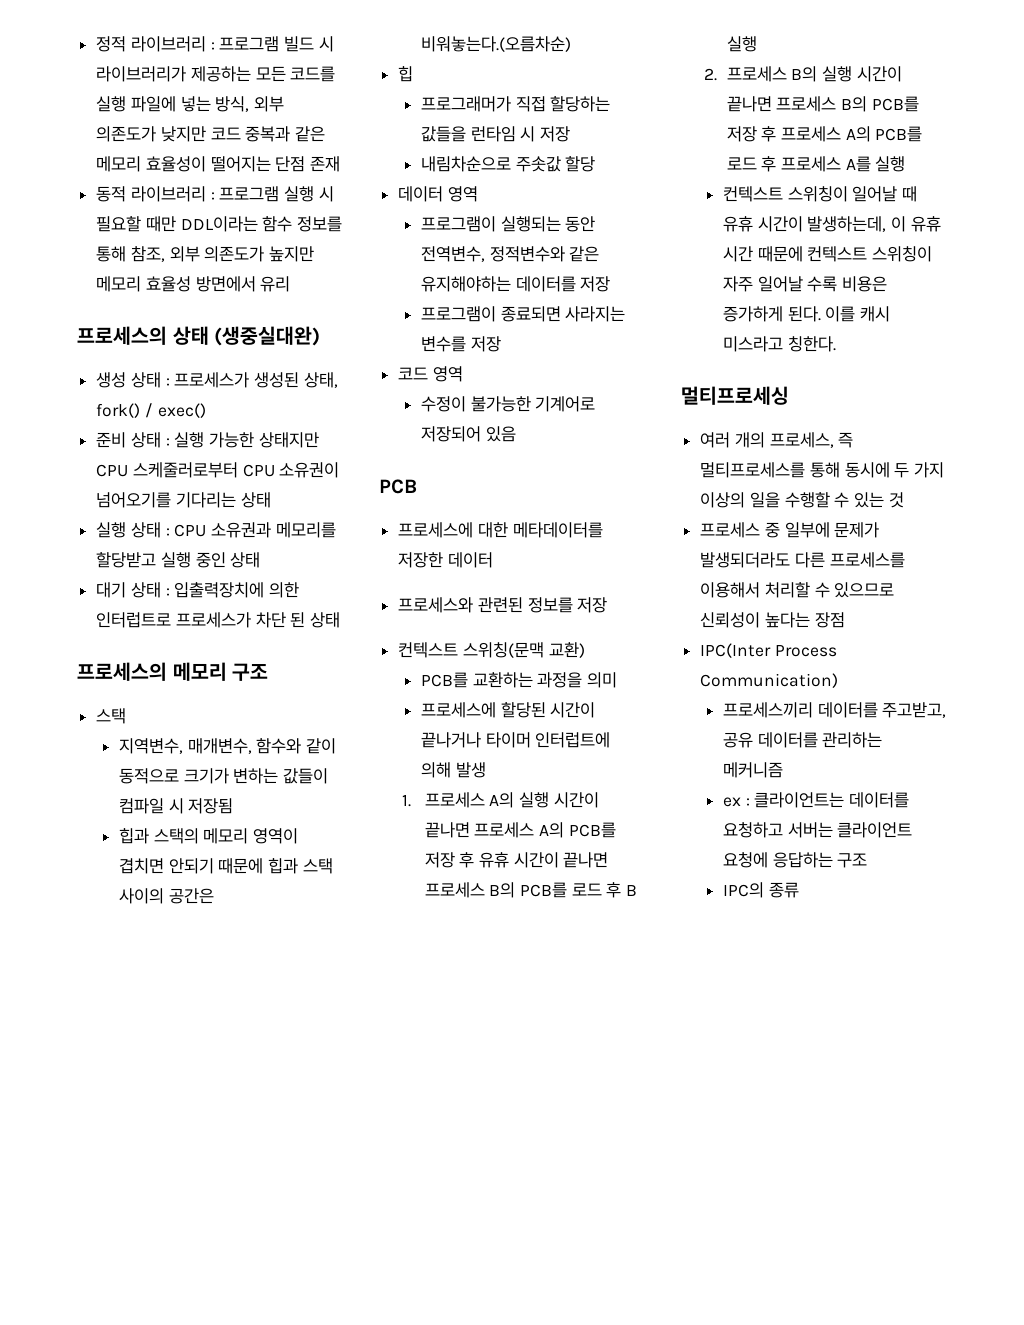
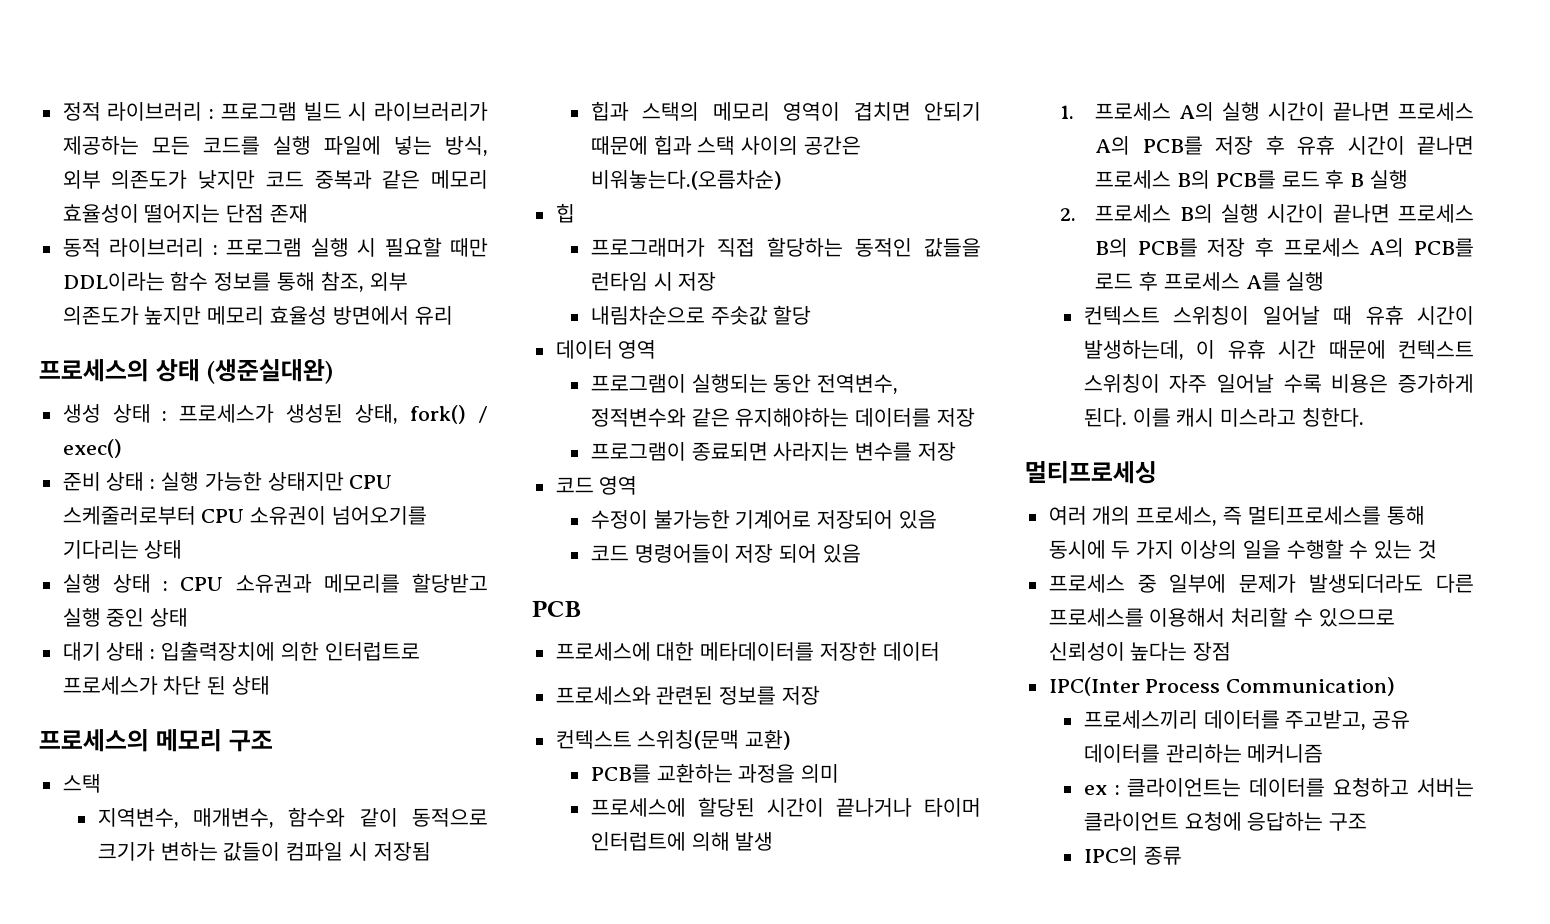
- 프로세스의 상태 (생중실대완)
+ 프로세스의 상태 (생준실대완)
- 프로그래머가 직접 할당하는 값들을 런타임 시 저장
+ 프로그래머가 직접 할당하는 동적인 값들을 런타임 시 저장
+ 코드 명령어들이 저장 되어 있음

